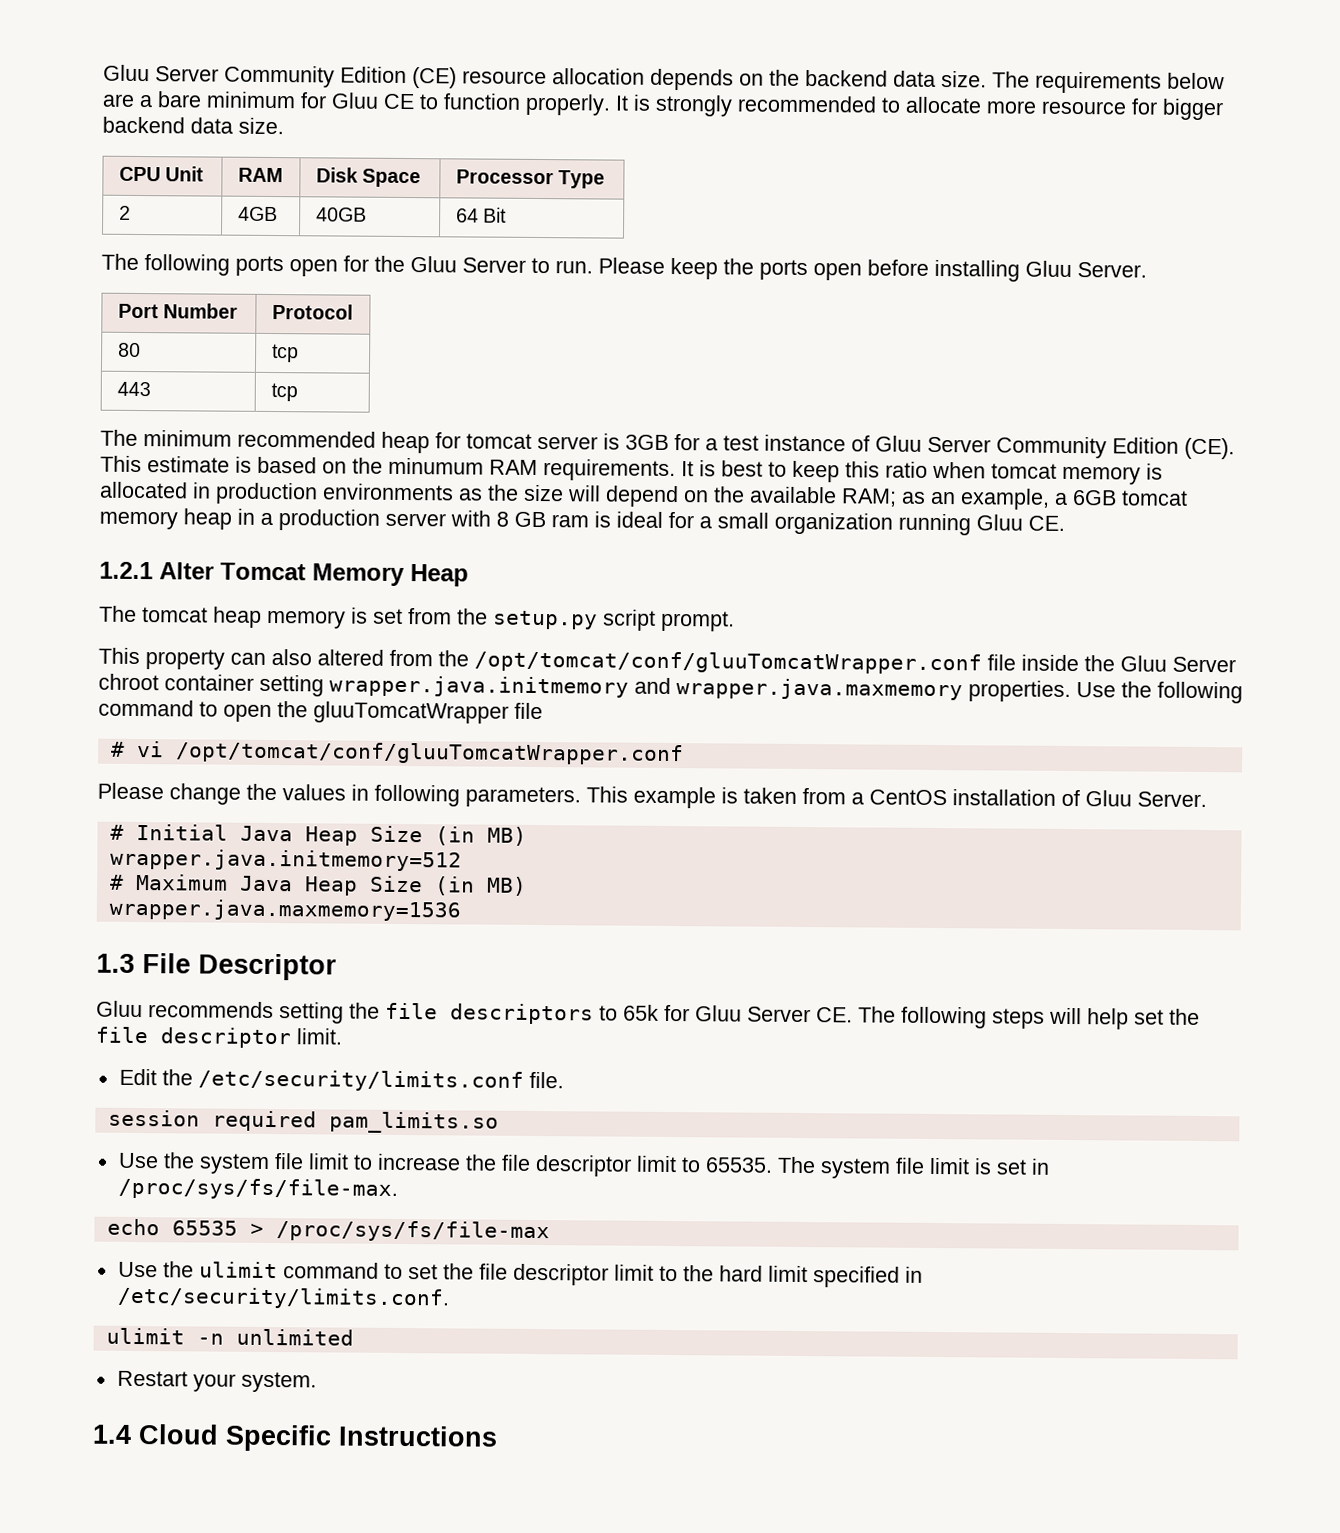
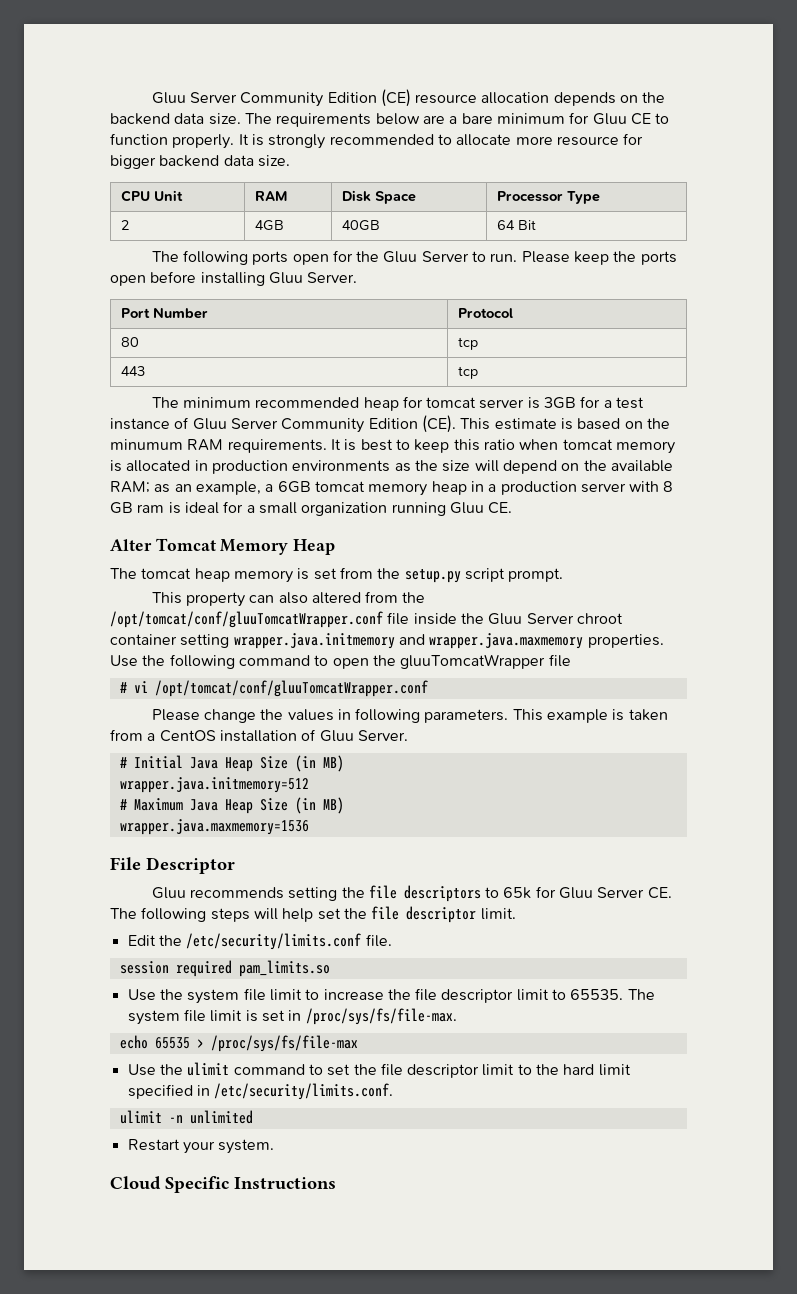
- 1.2.1 Alter Tomcat Memory Heap
+ Alter Tomcat Memory Heap
- 1.3 File Descriptor
+ File Descriptor
- 1.4 Cloud Specific Instructions
+ Cloud Specific Instructions

